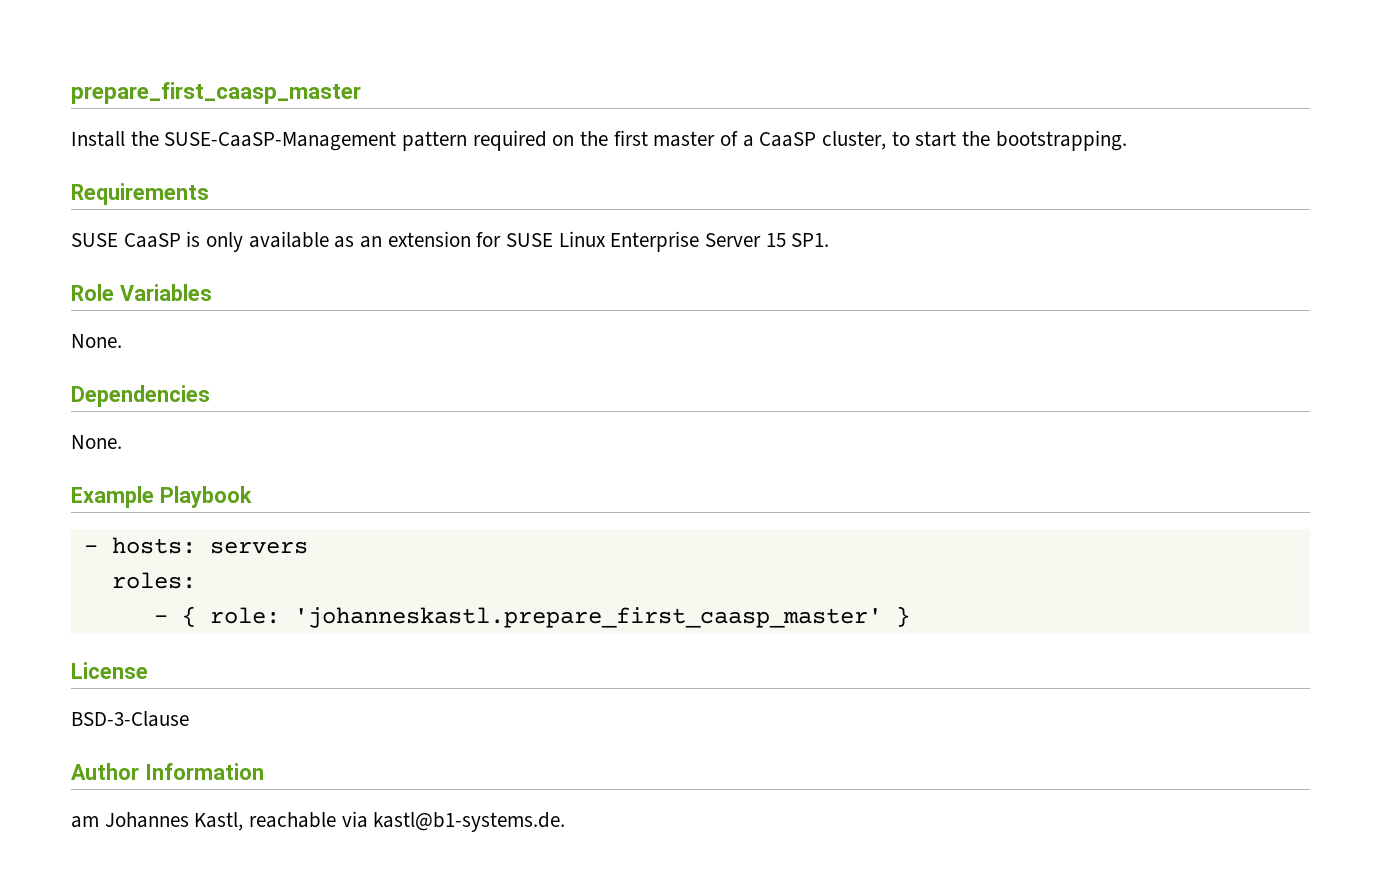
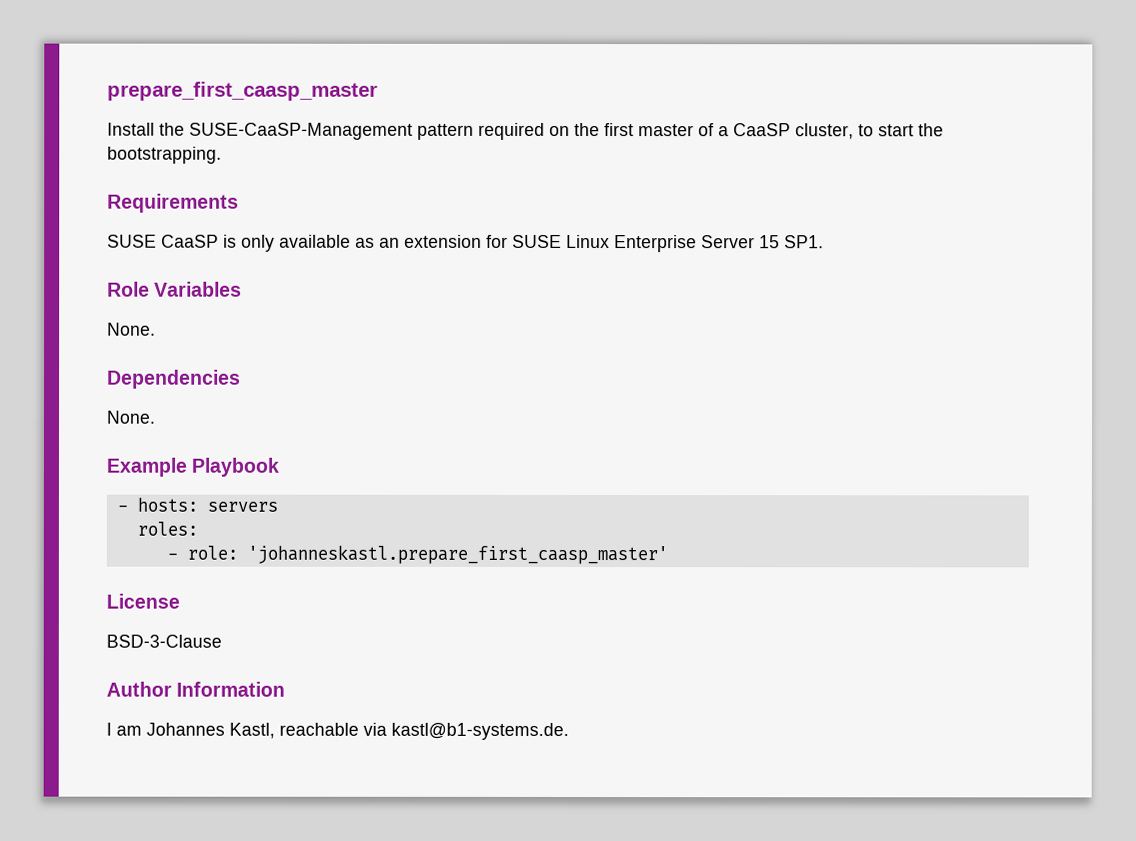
- - { role: 'johanneskastl.prepare_first_caasp_master' }
+ - role: 'johanneskastl.prepare_first_caasp_master'
- am Johannes Kastl, reachable via kastl@b1-systems.de.
+ I am Johannes Kastl, reachable via kastl@b1-systems.de.

